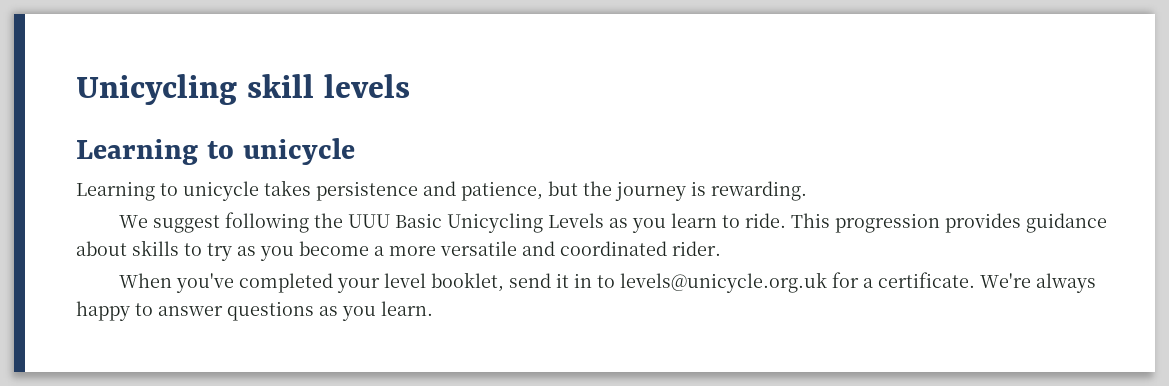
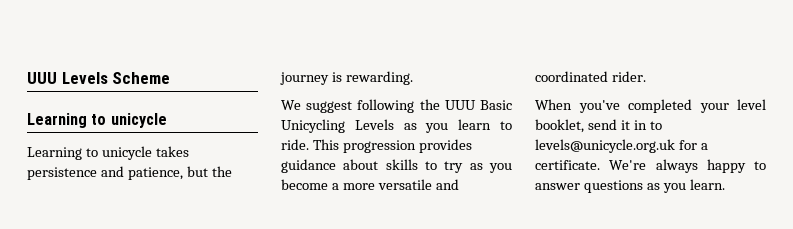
- Unicycling skill levels
+ UUU Levels Scheme

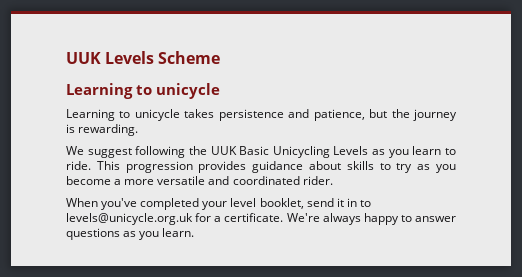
- UUU Levels Scheme
+ UUK Levels Scheme
- We suggest following the UUU Basic Unicycling Levels as you learn to ride.
+ We suggest following the UUK Basic Unicycling Levels as you learn to ride.

